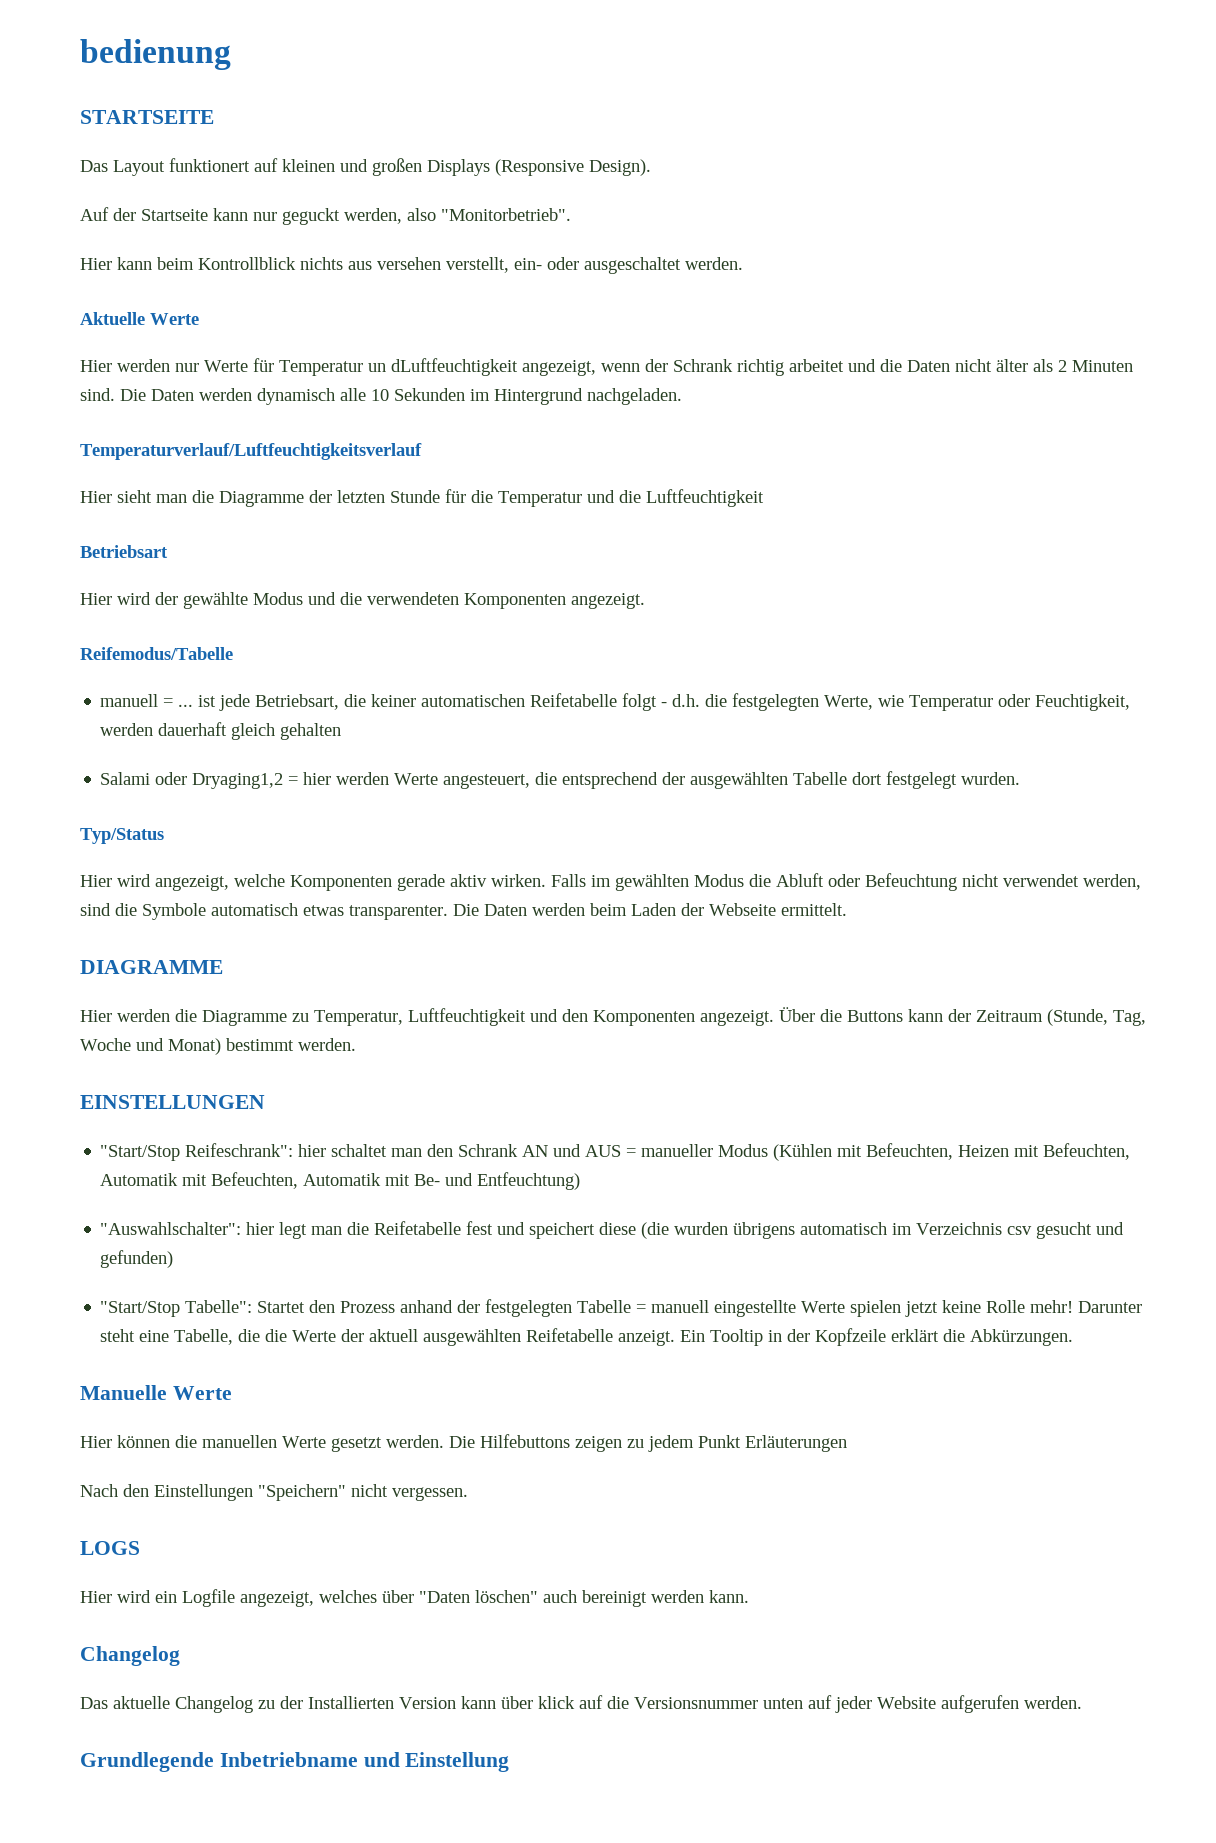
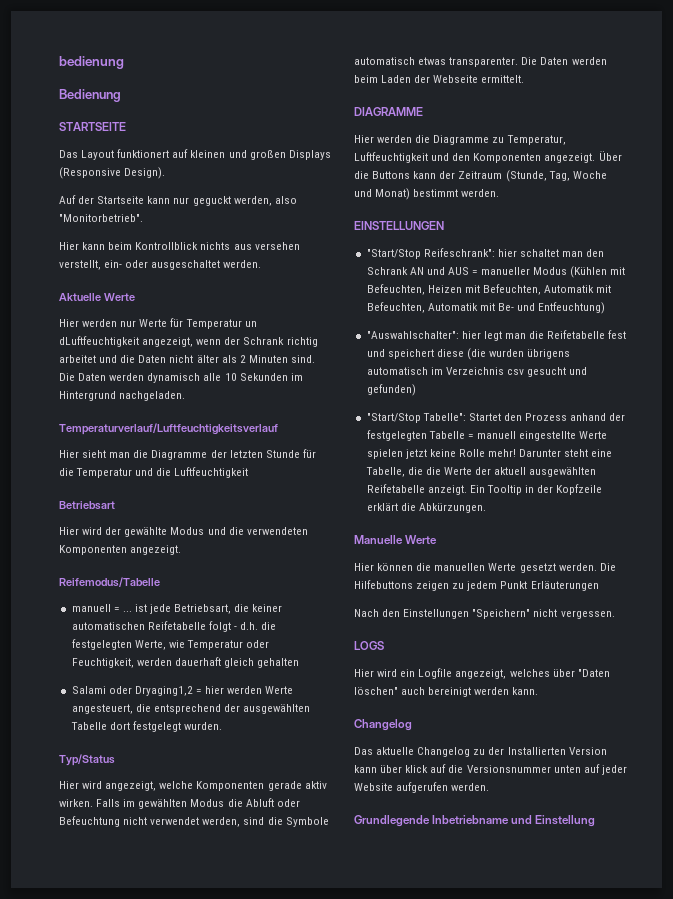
+ Bedienung

